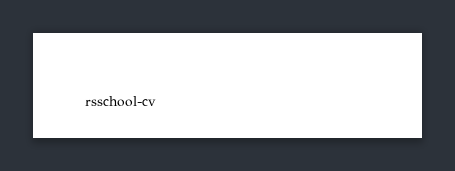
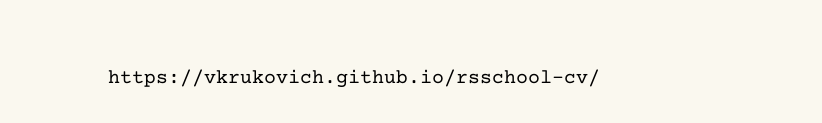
- rsschool-cv
+ https://vkrukovich.github.io/rsschool-cv/

